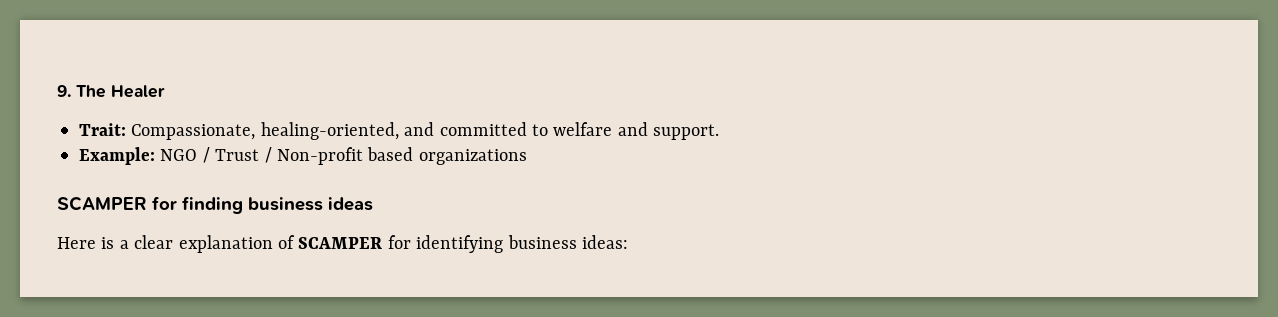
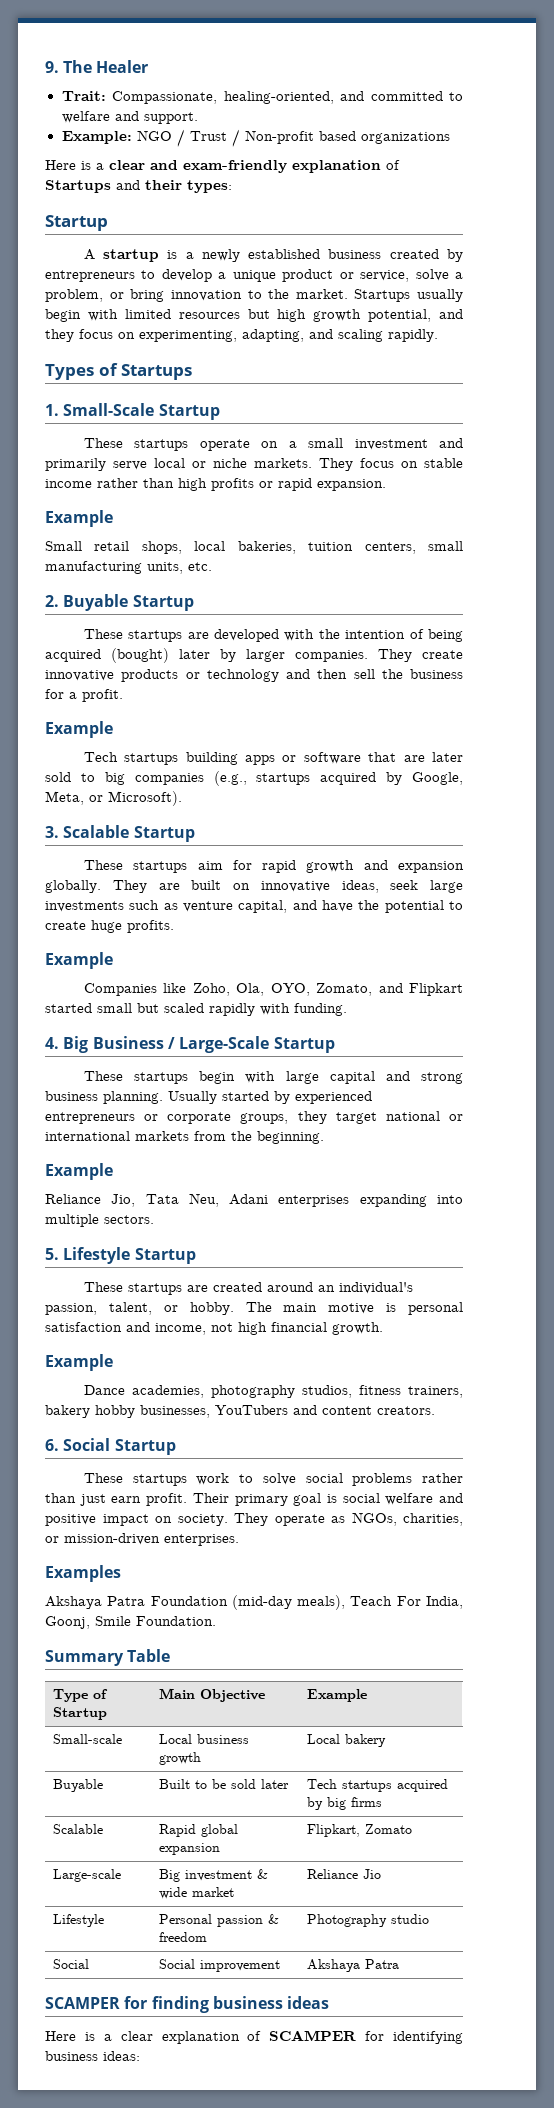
+ Here is a clear and exam-friendly explanation of Startups and their types:
+ Startup
+ A startup is a newly established business created by entrepreneurs to develop a unique product or service, solve a problem, or bring innovation to the market. Startups usually begin with limited resources but high growth potential, and they focus on experimenting, adapting, and scaling rapidly.
+ Types of Startups
+ 1. Small-Scale Startup
+ These startups operate on a small investment and primarily serve local or niche markets. They focus on stable income rather than high profits or rapid expansion.
+ Example
+ Small retail shops, local bakeries, tuition centers, small manufacturing units, etc.
+ 2. Buyable Startup
+ These startups are developed with the intention of being acquired (bought) later by larger companies. They create innovative products or technology and then sell the business for a profit.
+ Example
+ Tech startups building apps or software that are later sold to big companies (e.g., startups acquired by Google, Meta, or Microsoft).
+ 3. Scalable Startup
+ These startups aim for rapid growth and expansion globally. They are built on innovative ideas, seek large investments such as venture capital, and have the potential to create huge profits.
+ Example
+ Companies like Zoho, Ola, OYO, Zomato, and Flipkart started small but scaled rapidly with funding.
+ 4. Big Business / Large-Scale Startup
+ These startups begin with large capital and strong business planning. Usually started by experienced entrepreneurs or corporate groups, they target national or international markets from the beginning.
+ Example
+ Reliance Jio, Tata Neu, Adani enterprises expanding into multiple sectors.
+ 5. Lifestyle Startup
+ These startups are created around an individual's passion, talent, or hobby. The main motive is personal satisfaction and income, not high financial growth.
+ Example
+ Dance academies, photography studios, fitness trainers, bakery hobby businesses, YouTubers and content creators.
+ 6. Social Startup
+ These startups work to solve social problems rather than just earn profit. Their primary goal is social welfare and positive impact on society. They operate as NGOs, charities, or mission-driven enterprises.
+ Examples
+ Akshaya Patra Foundation (mid-day meals), Teach For India, Goonj, Smile Foundation.
+ Summary Table
+ Type of Startup | Main Objective | Example
+ Small-scale | Local business growth | Local bakery
+ Buyable | Built to be sold later | Tech startups acquired by big firms
+ Scalable | Rapid global expansion | Flipkart, Zomato
+ Large-scale | Big investment & wide market | Reliance Jio
+ Lifestyle | Personal passion & freedom | Photography studio
+ Social | Social improvement | Akshaya Patra

